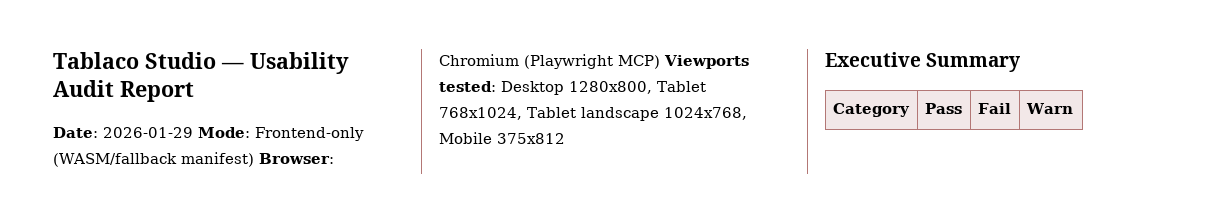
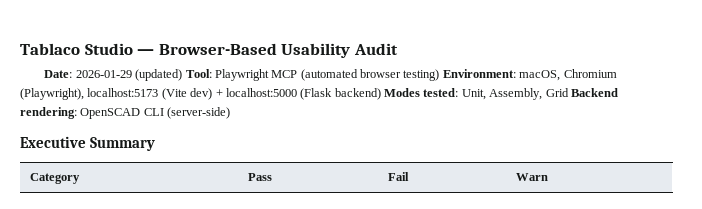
- Tablaco Studio — Usability Audit Report
+ Tablaco Studio — Browser-Based Usability Audit
- Date: 2026-01-29 Mode: Frontend-only (WASM/fallback manifest) Browser: Chromium (Playwright MCP) Viewports tested: Desktop 1280x800, Tablet 768x1024, Tablet landscape 1024x768, Mobile 375x812
+ Date: 2026-01-29 (updated) Tool: Playwright MCP (automated browser testing) Environment: macOS, Chromium (Playwright), localhost:5173 (Vite dev) + localhost:5000 (Flask backend) Modes tested: Unit, Assembly, Grid Backend rendering: OpenSCAD CLI (server-side)

